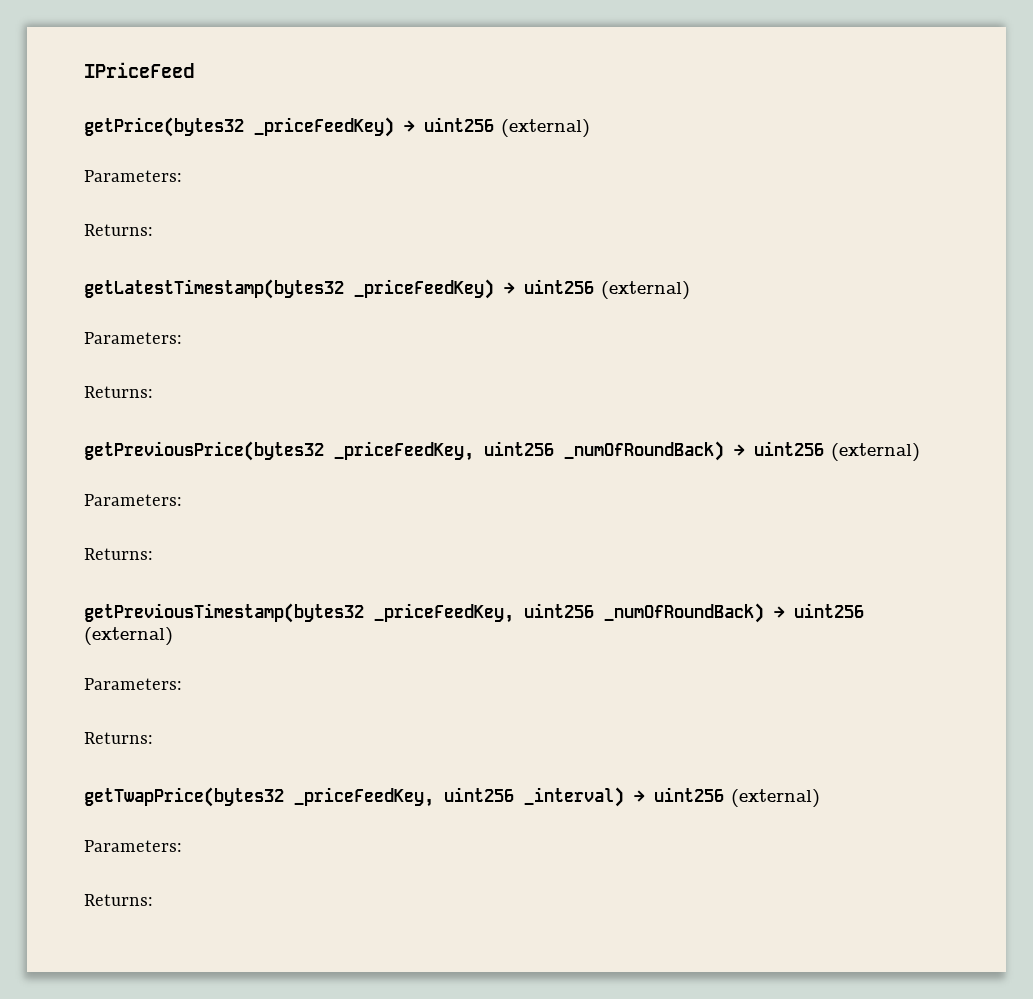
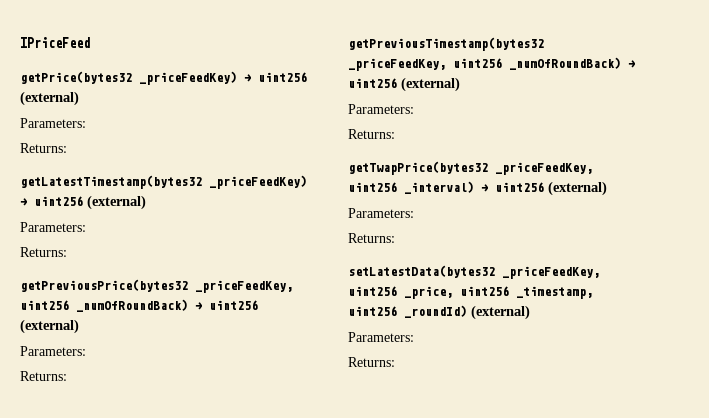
+ setLatestData(bytes32 _priceFeedKey, uint256 _price, uint256 _timestamp, uint256 _roundId) (external)
+ Parameters:
+ Returns:

